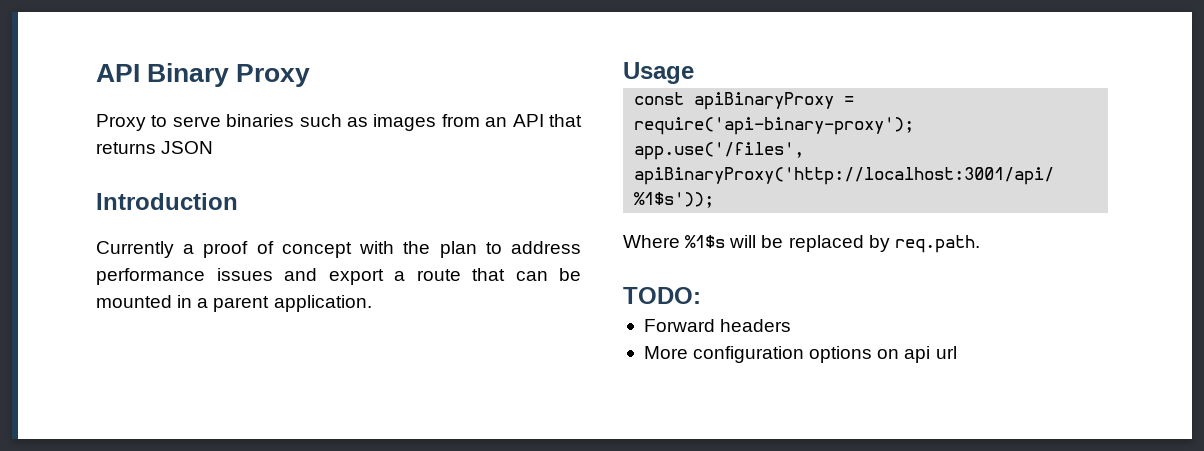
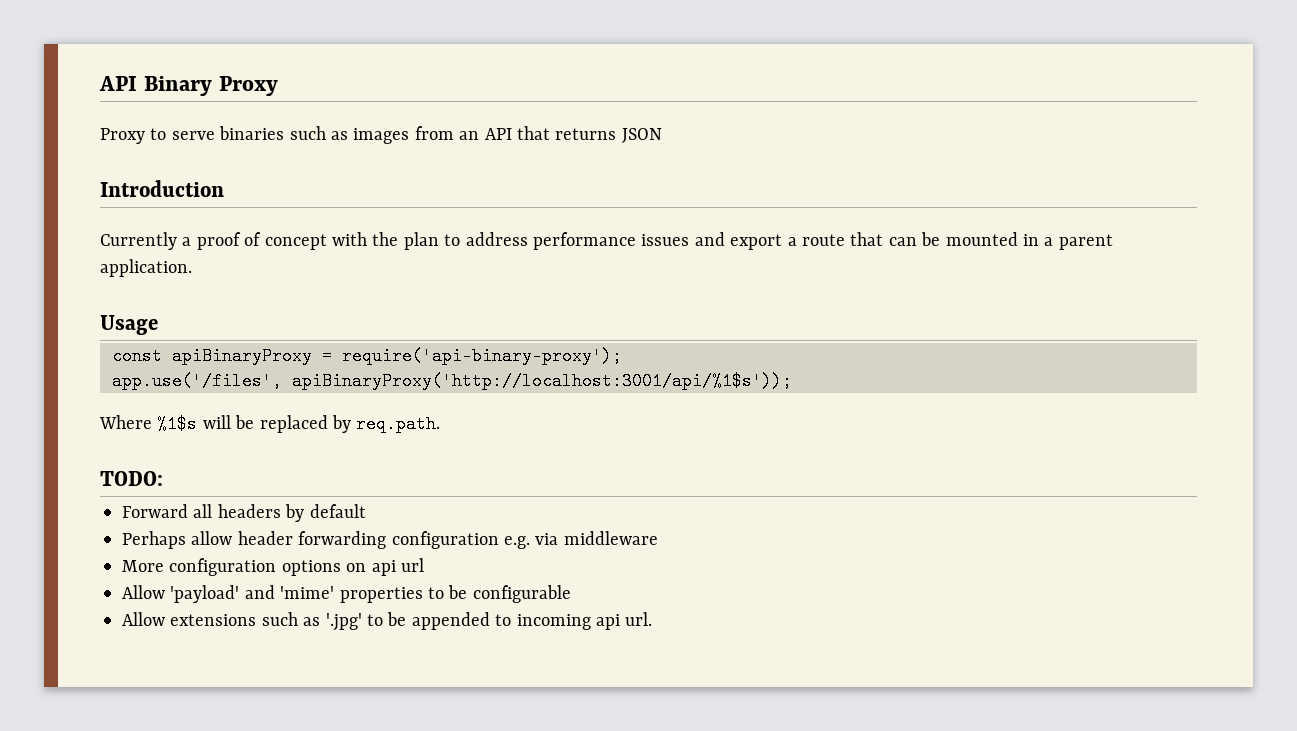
- Forward headers
+ Forward all headers by default
+ Perhaps allow header forwarding configuration e.g. via middleware
+ Allow 'payload' and 'mime' properties to be configurable
+ Allow extensions such as '.jpg' to be appended to incoming api url.

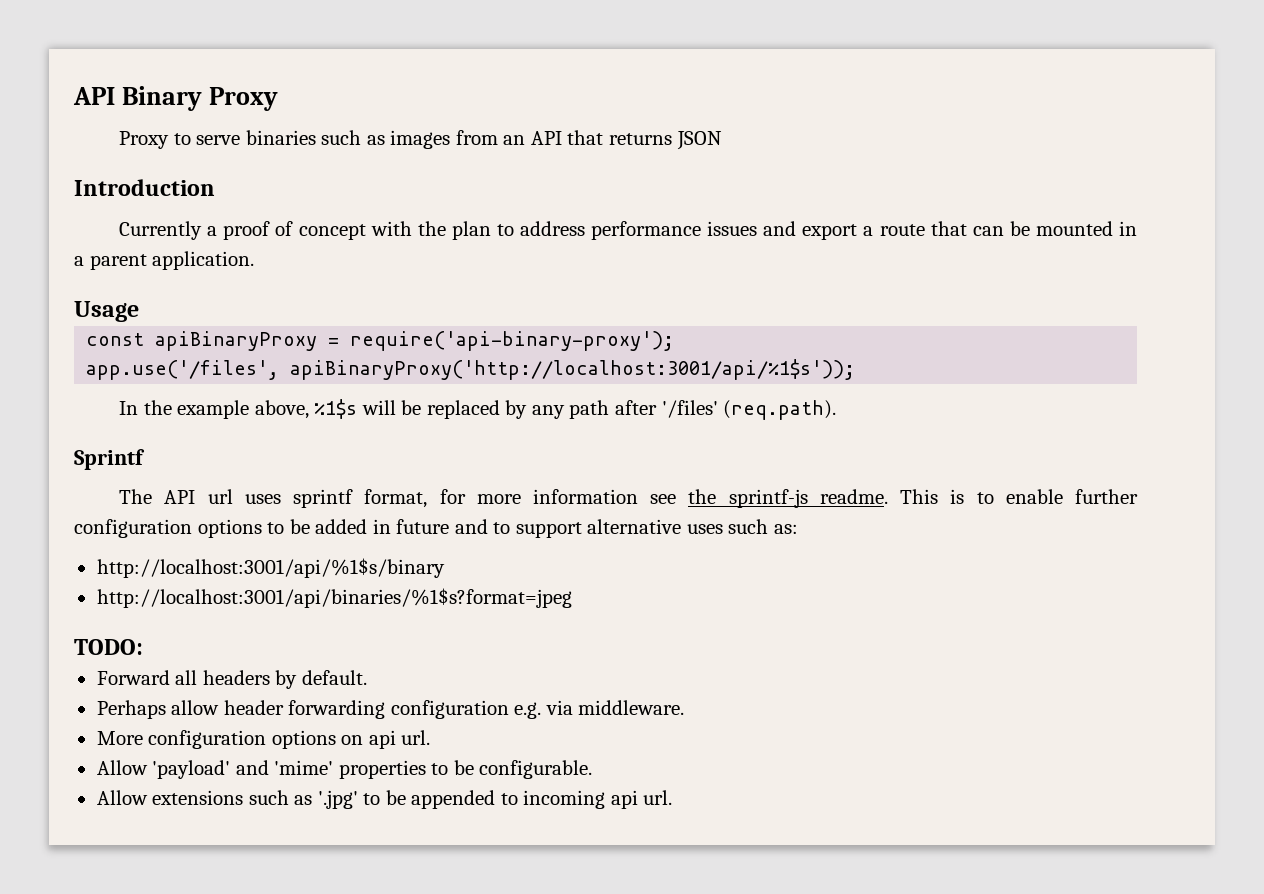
- Where %1$s will be replaced by req.path.
+ In the example above, %1$s will be replaced by any path after '/files' (req.path).
+ Sprintf
+ The API url uses sprintf format, for more information see the sprintf-js readme. This is to enable further configuration options to be added in future and to support alternative uses such as:
+ http://localhost:3001/api/%1$s/binary
+ http://localhost:3001/api/binaries/%1$s?format=jpeg
- Forward all headers by default
+ Forward all headers by default.
- Perhaps allow header forwarding configuration e.g. via middleware
+ Perhaps allow header forwarding configuration e.g. via middleware.
- More configuration options on api url
+ More configuration options on api url.
- Allow 'payload' and 'mime' properties to be configurable
+ Allow 'payload' and 'mime' properties to be configurable.

